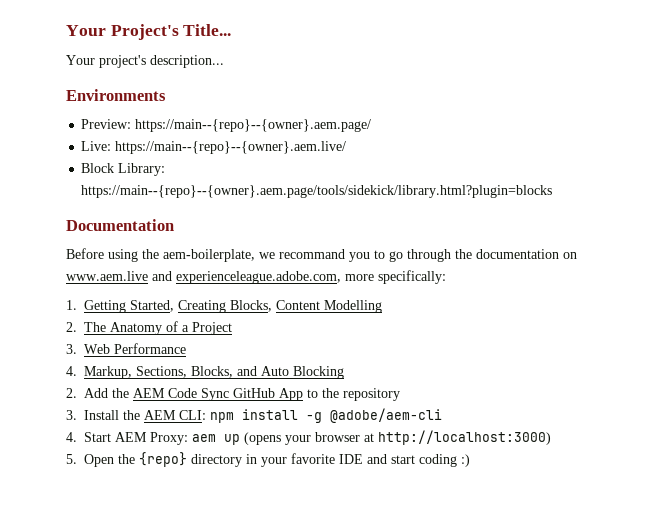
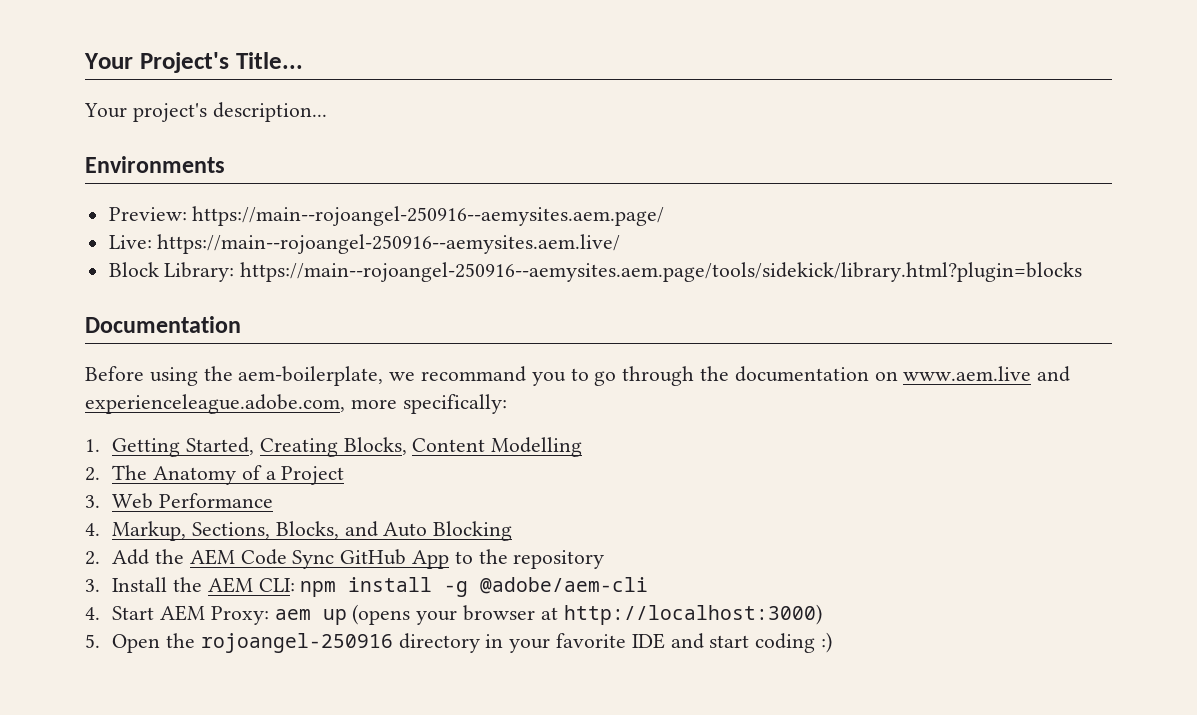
- Preview: https://main--{repo}--{owner}.aem.page/
+ Preview: https://main--rojoangel-250916--aemysites.aem.page/
- Live: https://main--{repo}--{owner}.aem.live/
+ Live: https://main--rojoangel-250916--aemysites.aem.live/
- Block Library: https://main--{repo}--{owner}.aem.page/tools/sidekick/library.html?plugin=blocks
+ Block Library: https://main--rojoangel-250916--aemysites.aem.page/tools/sidekick/library.html?plugin=blocks
- 5. Open the {repo} directory in your favorite IDE and start coding :)
+ 5. Open the rojoangel-250916 directory in your favorite IDE and start coding :)

